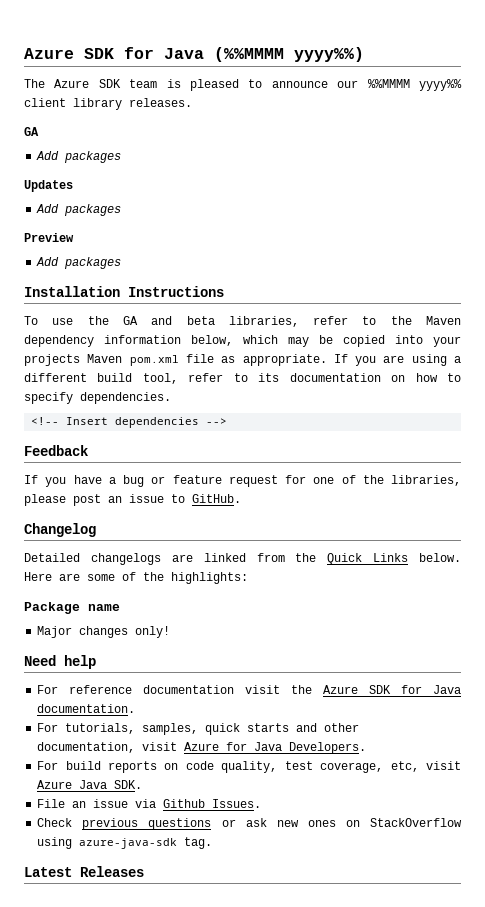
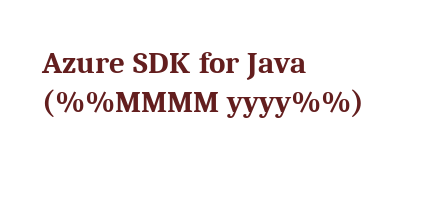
- The Azure SDK team is pleased to announce our %%MMMM yyyy%% client library releases.
- GA
- Add packages
- Updates
- Add packages
- Preview
- Add packages
- Installation Instructions
- To use the GA and beta libraries, refer to the Maven dependency information below, which may be copied into your projects Maven pom.xml file as appropriate. If you are using a different build tool, refer to its documentation on how to specify dependencies.
- <!-- Insert dependencies -->
- Feedback
- If you have a bug or feature request for one of the libraries, please post an issue to GitHub.
- Changelog
- Detailed changelogs are linked from the Quick Links below. Here are some of the highlights:
- Package name
- Major changes only!
- Need help
- For reference documentation visit the Azure SDK for Java documentation.
- For tutorials, samples, quick starts and other documentation, visit Azure for Java Developers.
- For build reports on code quality, test coverage, etc, visit Azure Java SDK.
- File an issue via Github Issues.
- Check previous questions or ask new ones on StackOverflow using azure-java-sdk tag.
- Latest Releases

